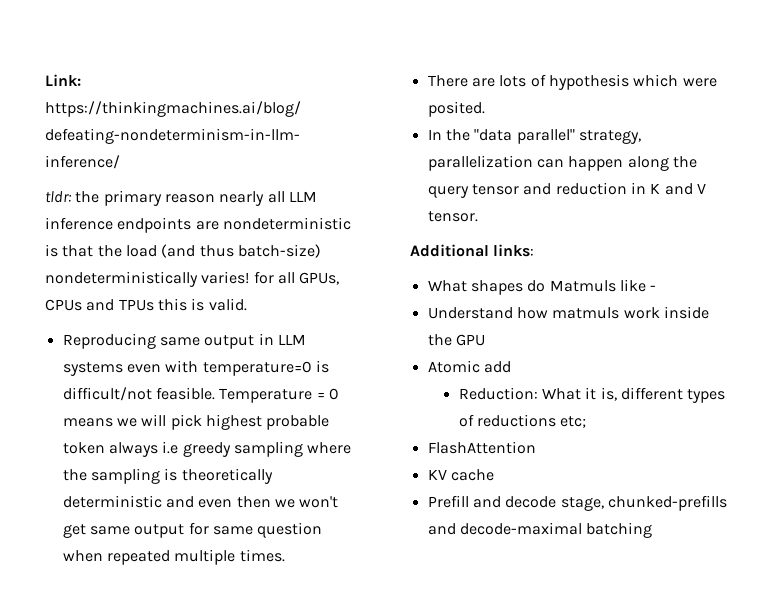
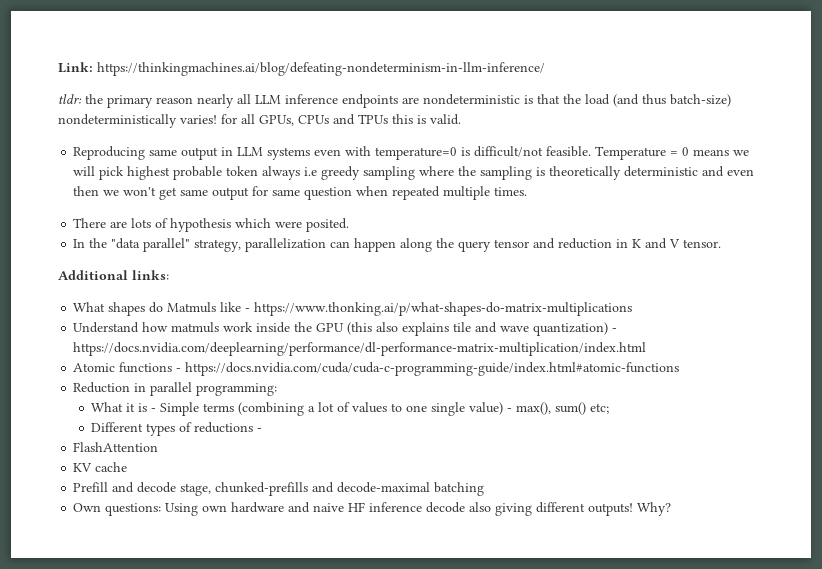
- What shapes do Matmuls like -
+ What shapes do Matmuls like - https://www.thonking.ai/p/what-shapes-do-matrix-multiplications
- Understand how matmuls work inside the GPU
- Atomic add
- Reduction: What it is, different types of reductions etc;
+ Understand how matmuls work inside the GPU (this also explains tile and wave quantization) - https://docs.nvidia.com/deeplearning/performance/dl-performance-matrix-multiplication/index.html
+ Atomic functions - https://docs.nvidia.com/cuda/cuda-c-programming-guide/index.html#atomic-functions
+ Reduction in parallel programming:
+ What it is - Simple terms (combining a lot of values to one single value) - max(), sum() etc;
+ Different types of reductions -
+ Own questions: Using own hardware and naive HF inference decode also giving different outputs! Why?

